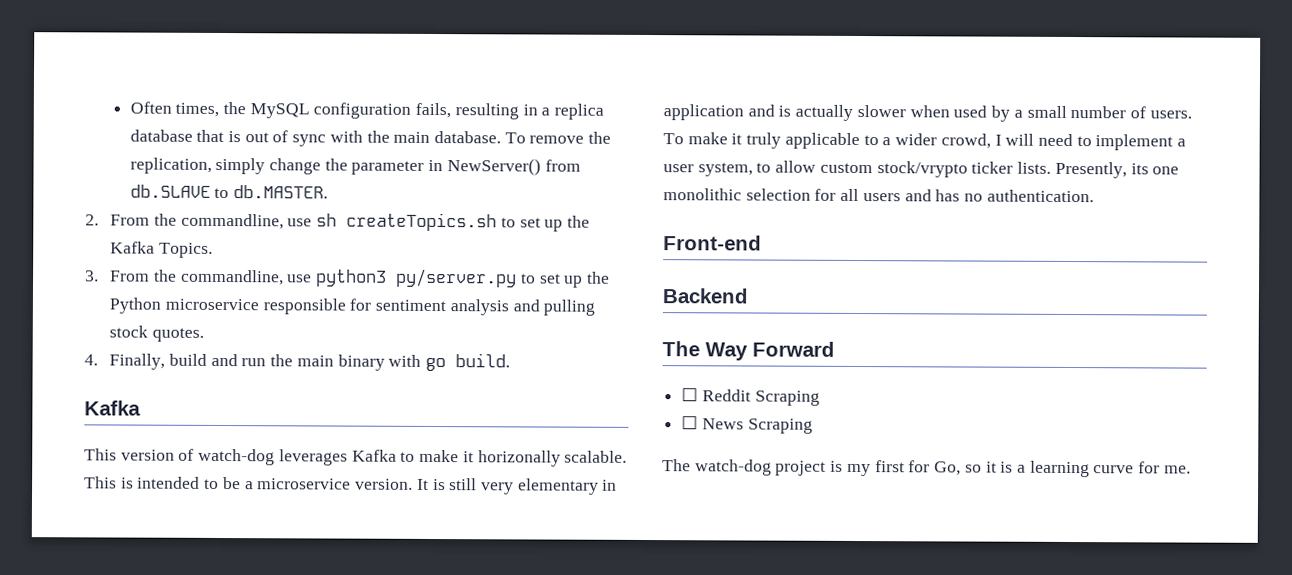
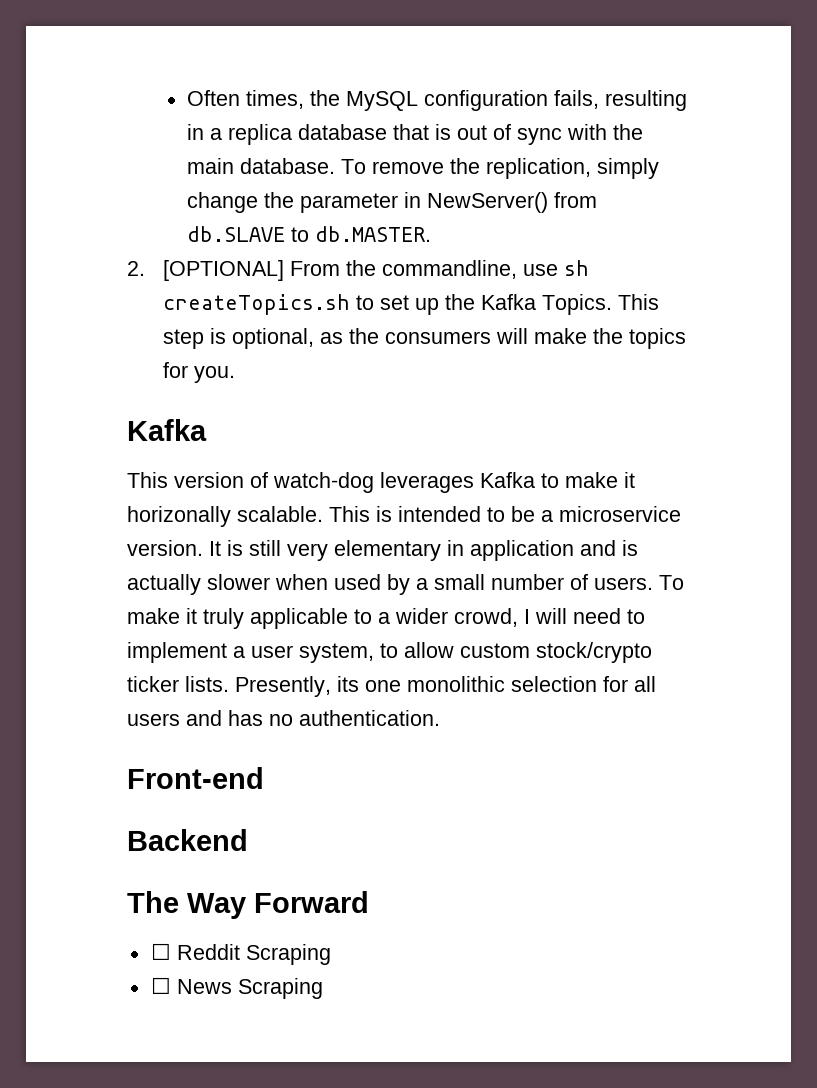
- 2. From the commandline, use sh createTopics.sh to set up the Kafka Topics.
- 3. From the commandline, use python3 py/server.py to set up the Python microservice responsible for sentiment analysis and pulling stock quotes.
- 4. Finally, build and run the main binary with go build.
+ 2. [OPTIONAL] From the commandline, use sh createTopics.sh to set up the Kafka Topics. This step is optional, as the consumers will make the topics for you.
- To make it truly applicable to a wider crowd, I will need to implement a user system, to allow custom stock/vrypto ticker lists.
+ To make it truly applicable to a wider crowd, I will need to implement a user system, to allow custom stock/crypto ticker lists.
- The watch-dog project is my first for Go, so it is a learning curve for me.

